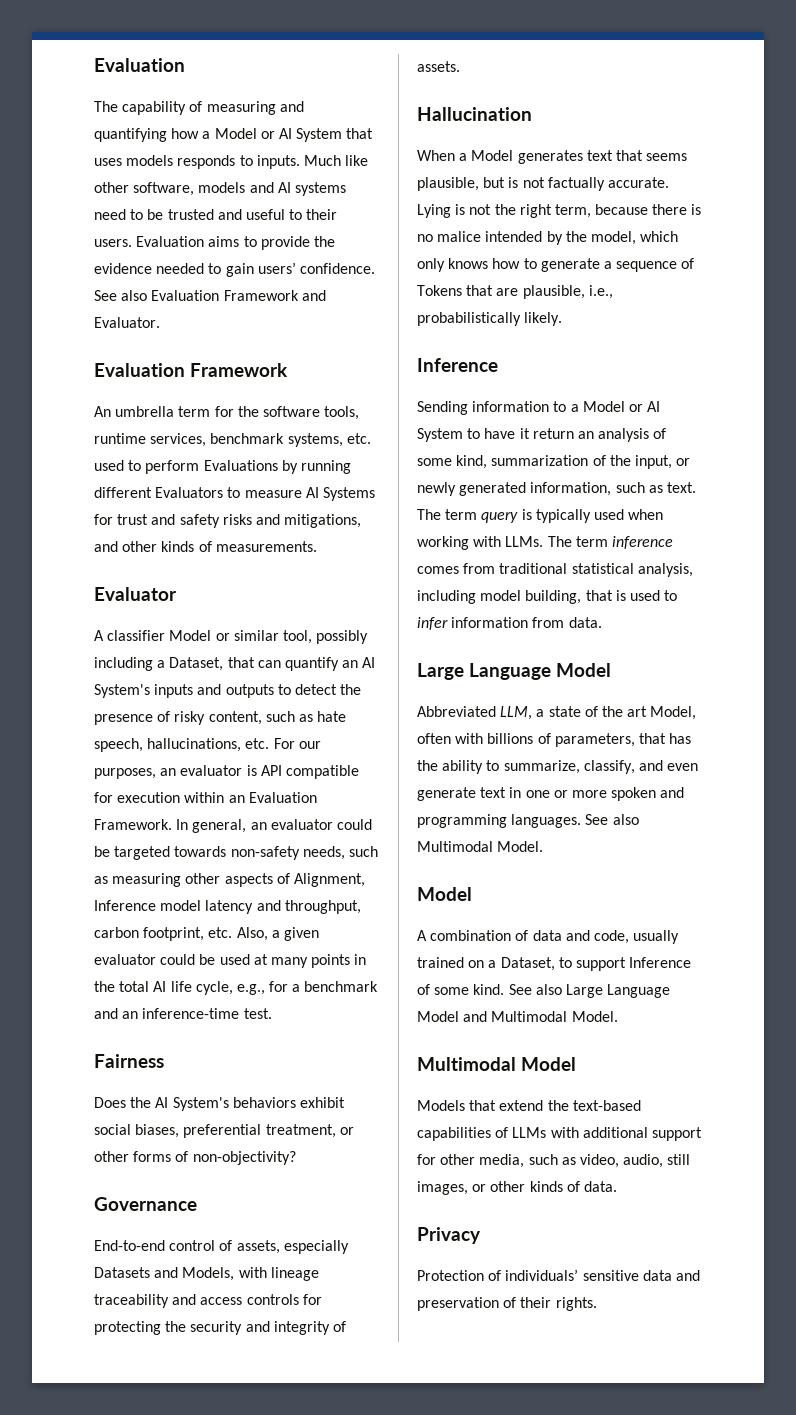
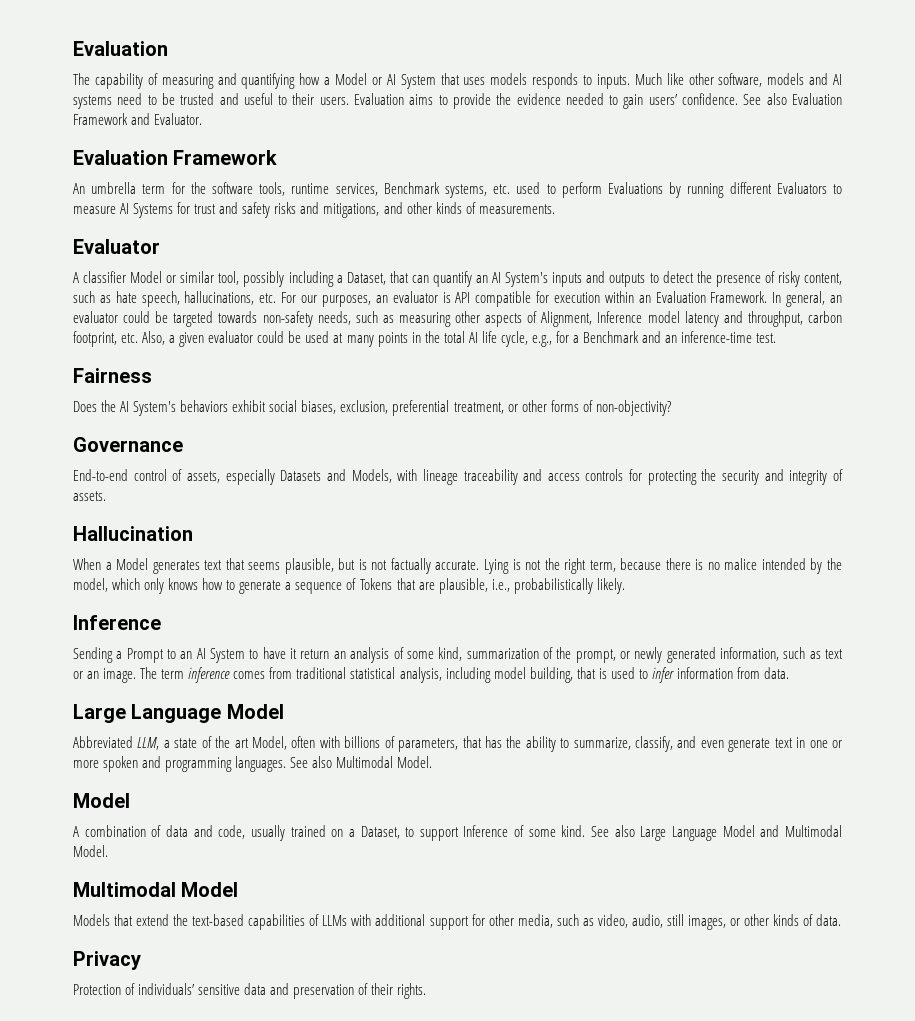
- An umbrella term for the software tools, runtime services, benchmark systems, etc. used to perform Evaluations by running different Evaluators to measure AI Systems for trust and safety risks and mitigations, and other kinds of measurements.
+ An umbrella term for the software tools, runtime services, Benchmark systems, etc. used to perform Evaluations by running different Evaluators to measure AI Systems for trust and safety risks and mitigations, and other kinds of measurements.
- In general, an evaluator could be targeted towards non-safety needs, such as measuring other aspects of Alignment, Inference model latency and throughput, carbon footprint, etc. Also, a given evaluator could be used at many points in the total AI life cycle, e.g., for a benchmark and an inference-time test.
+ In general, an evaluator could be targeted towards non-safety needs, such as measuring other aspects of Alignment, Inference model latency and throughput, carbon footprint, etc. Also, a given evaluator could be used at many points in the total AI life cycle, e.g., for a Benchmark and an inference-time test.
- Does the AI System's behaviors exhibit social biases, preferential treatment, or other forms of non-objectivity?
+ Does the AI System's behaviors exhibit social biases, exclusion, preferential treatment, or other forms of non-objectivity?
- Sending information to a Model or AI System to have it return an analysis of some kind, summarization of the input, or newly generated information, such as text. The term query is typically used when working with LLMs.
+ Sending a Prompt to an AI System to have it return an analysis of some kind, summarization of the prompt, or newly generated information, such as text or an image.

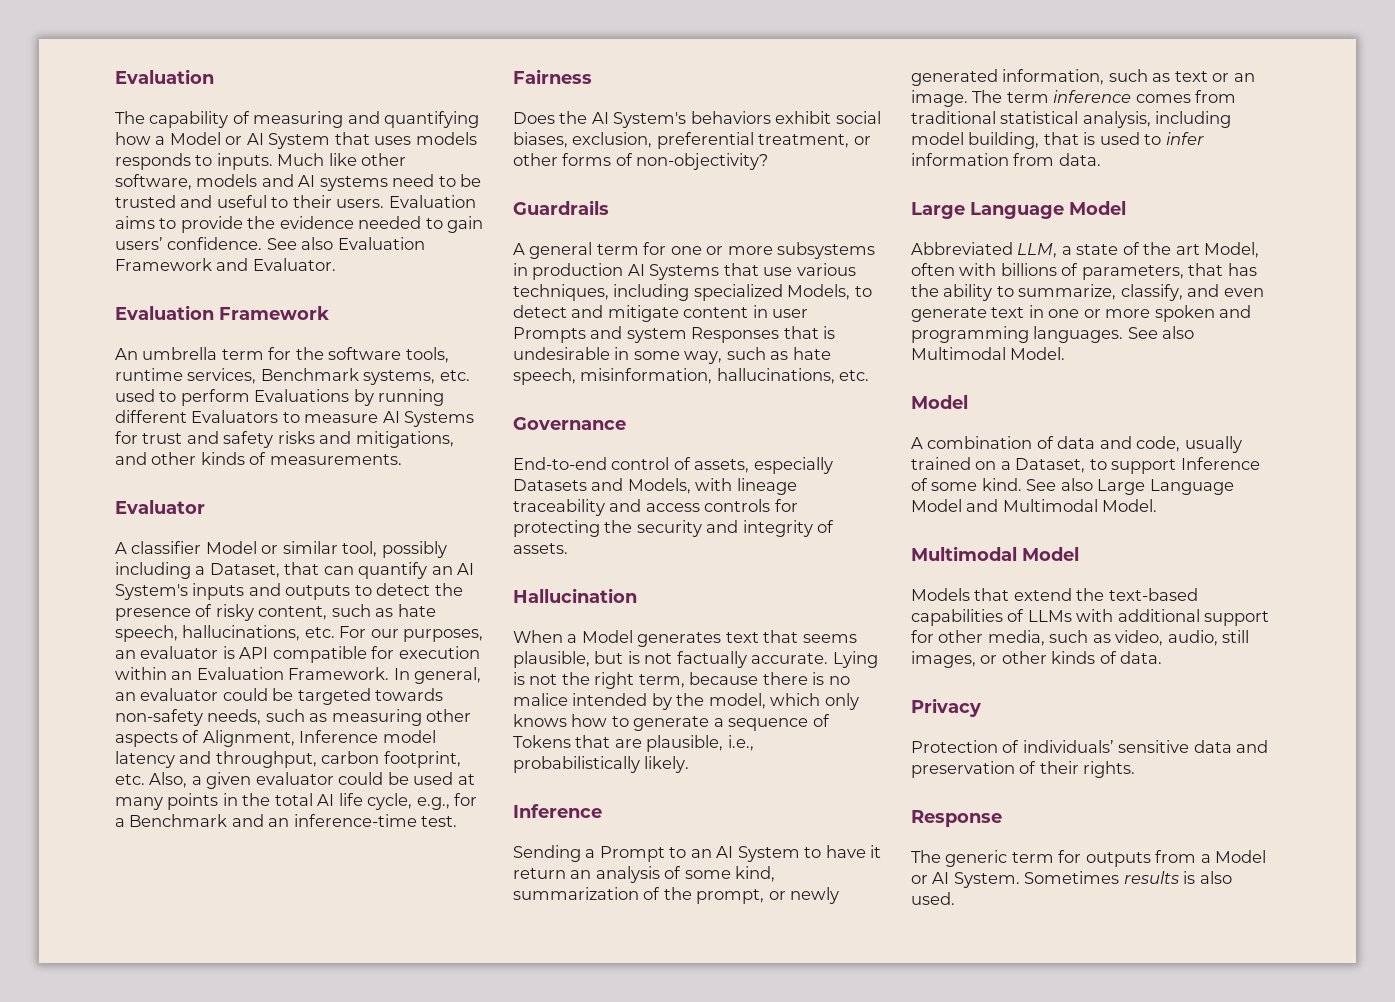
+ Guardrails
+ A general term for one or more subsystems in production AI Systems that use various techniques, including specialized Models, to detect and mitigate content in user Prompts and system Responses that is undesirable in some way, such as hate speech, misinformation, hallucinations, etc.
+ Response
+ The generic term for outputs from a Model or AI System. Sometimes results is also used.

